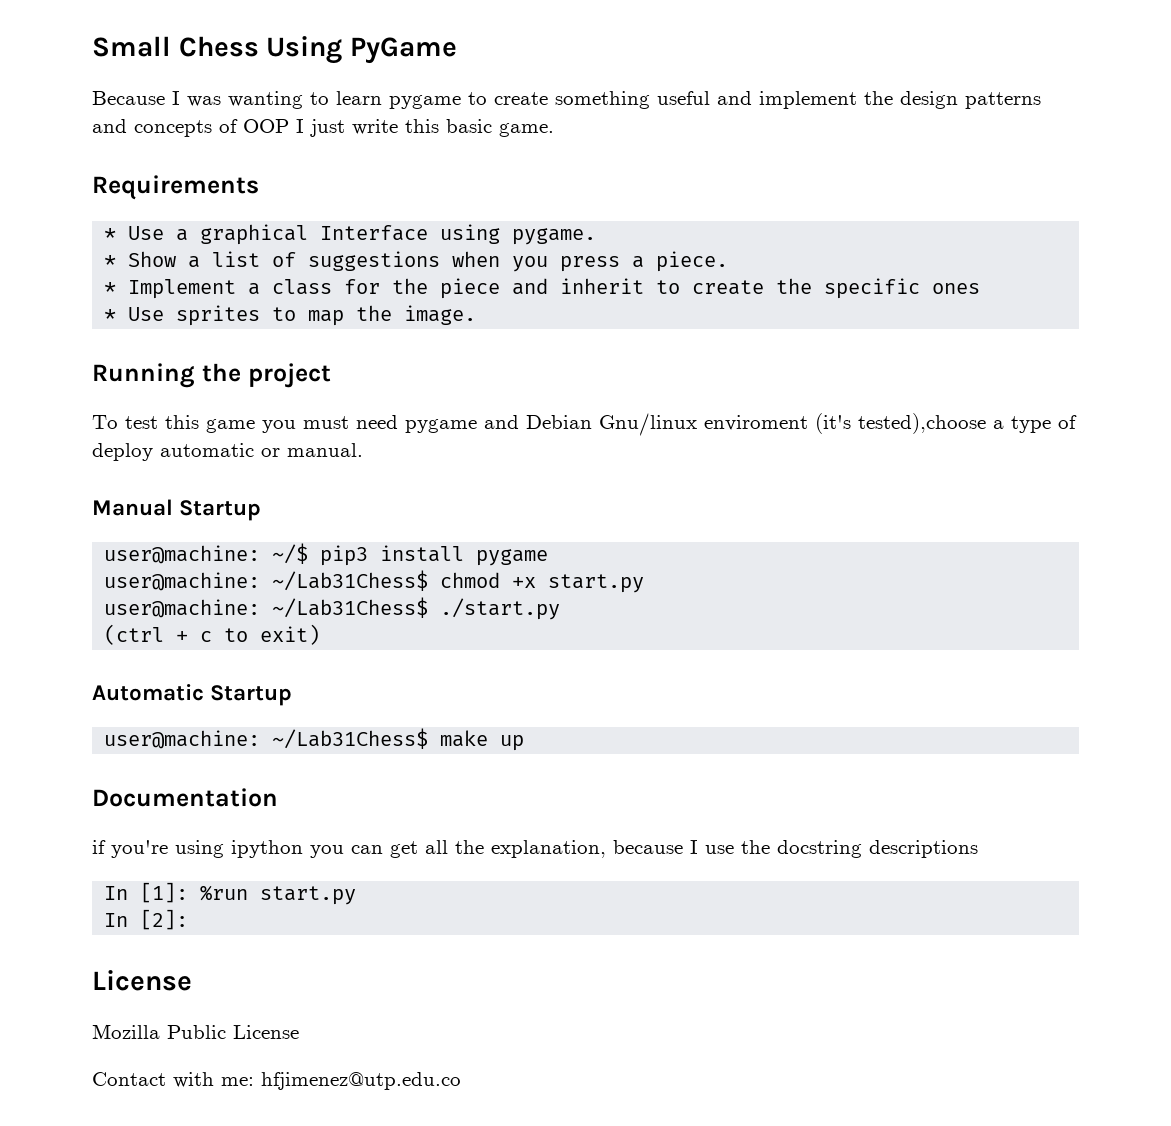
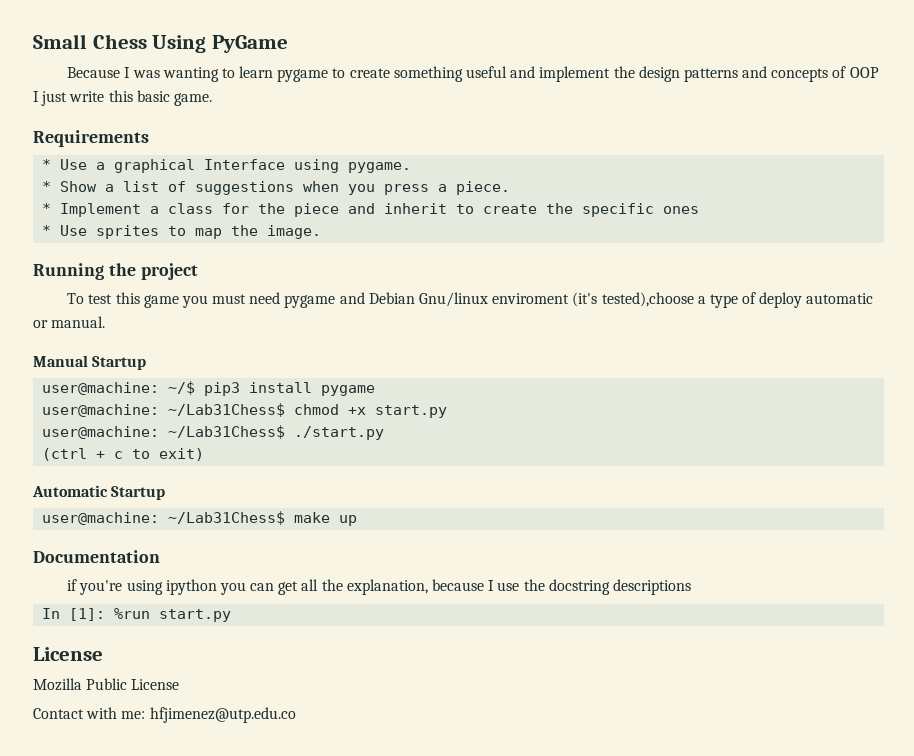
- In [2]:

